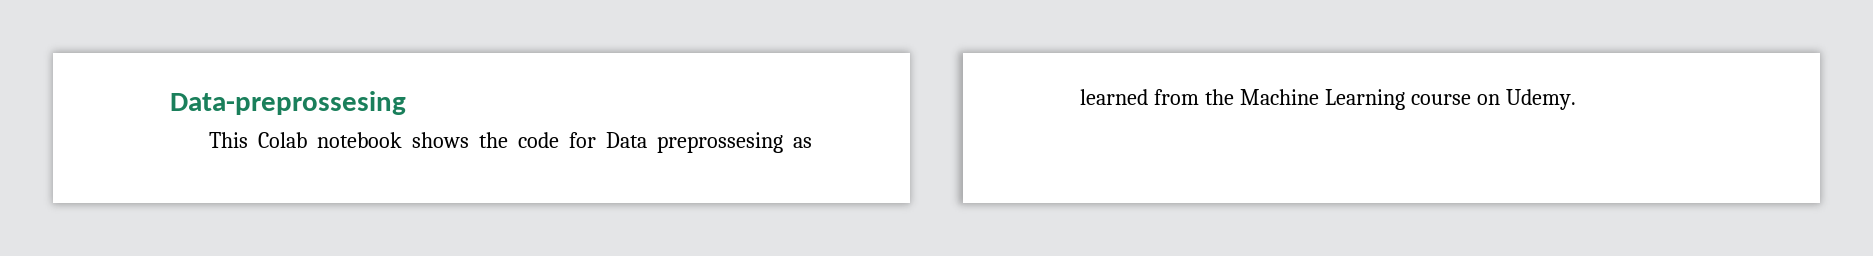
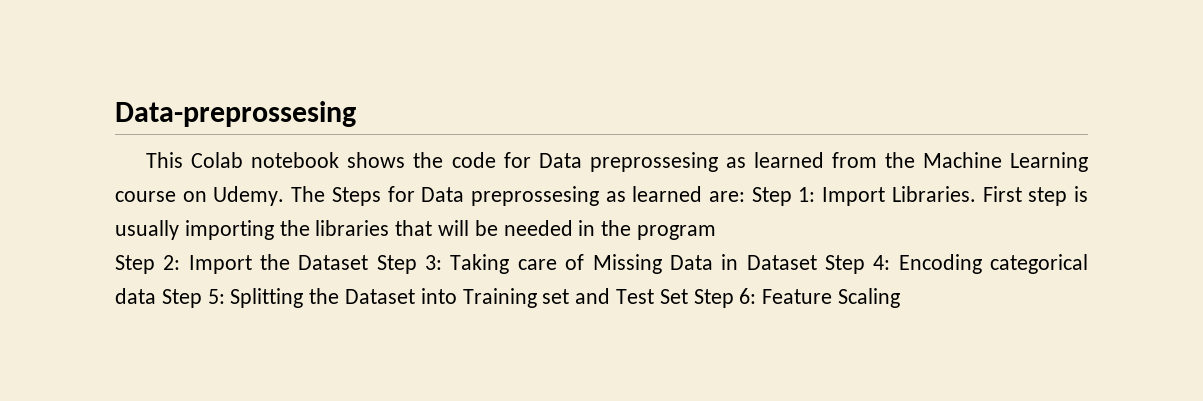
+ The Steps for Data preprossesing as learned are: Step 1: Import Libraries. First step is usually importing the libraries that will be needed in the program
+ Step 2: Import the Dataset Step 3: Taking care of Missing Data in Dataset Step 4: Encoding categorical data Step 5: Splitting the Dataset into Training set and Test Set Step 6: Feature Scaling

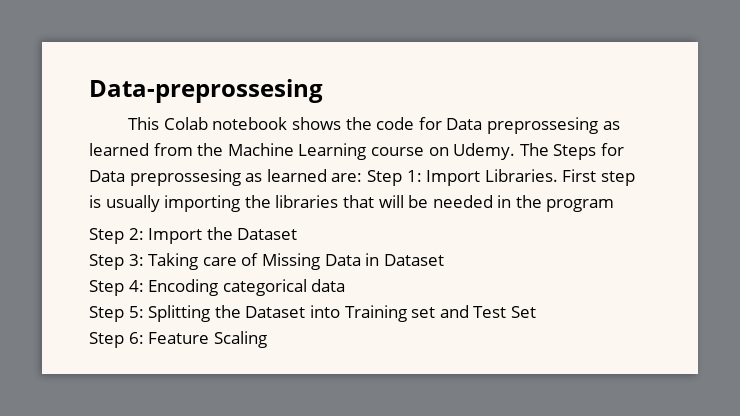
- Step 2: Import the Dataset Step 3: Taking care of Missing Data in Dataset Step 4: Encoding categorical data Step 5: Splitting the Dataset into Training set and Test Set Step 6: Feature Scaling
+ Step 2: Import the Dataset
+ Step 3: Taking care of Missing Data in Dataset
+ Step 4: Encoding categorical data
+ Step 5: Splitting the Dataset into Training set and Test Set
+ Step 6: Feature Scaling

